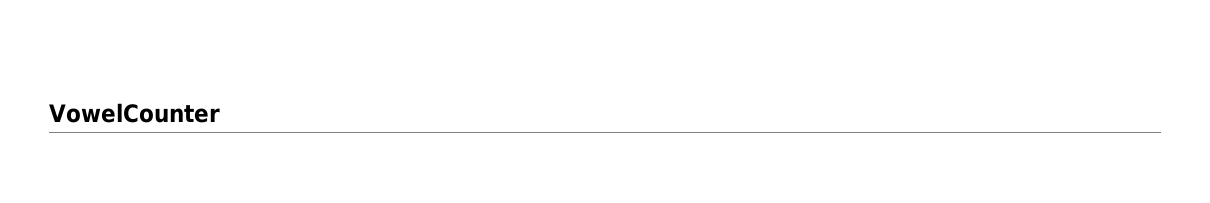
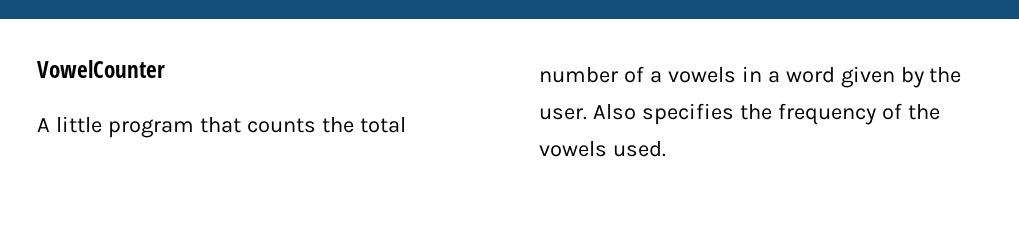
+ A little program that counts the total number of a vowels in a word given by the user. Also specifies the frequency of the vowels used.

